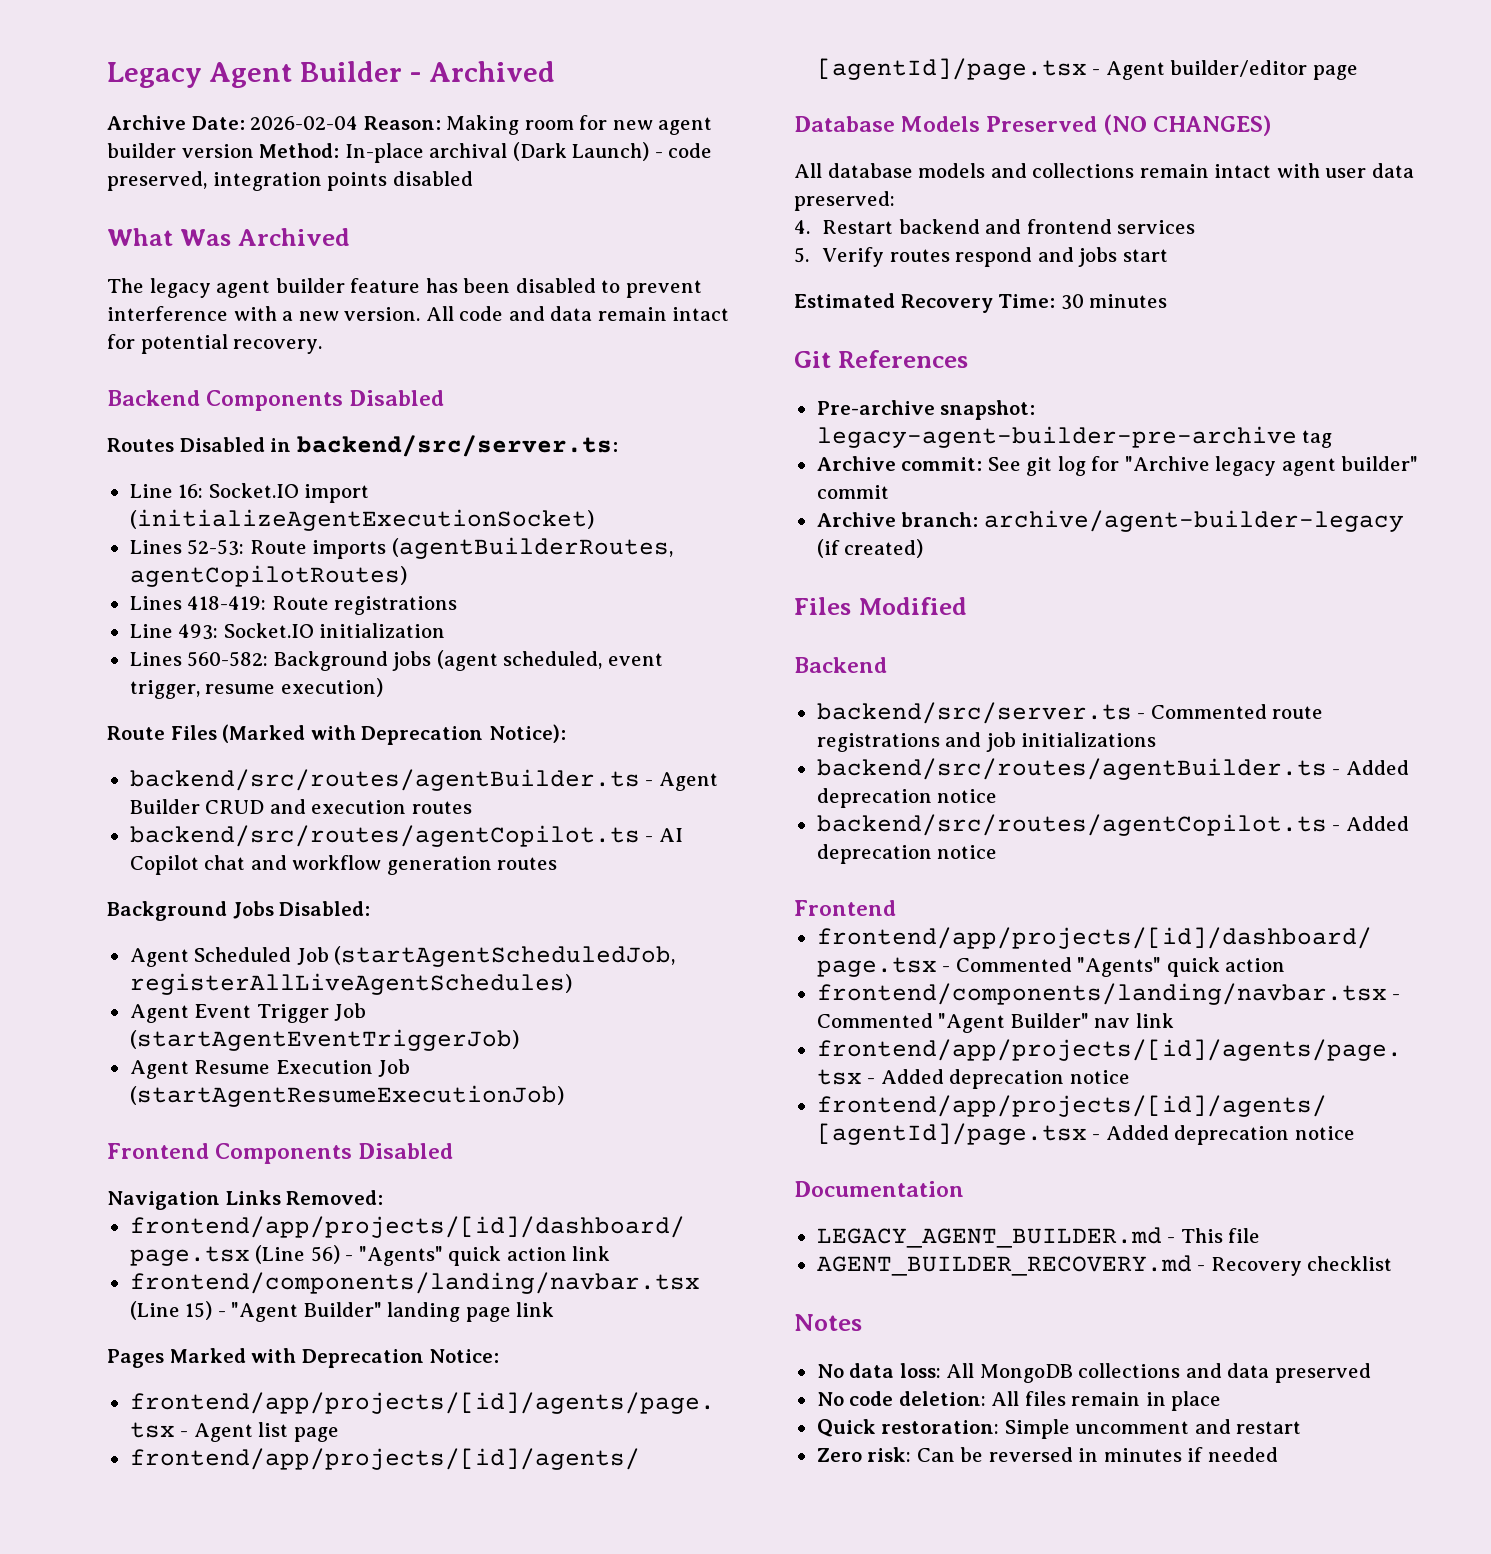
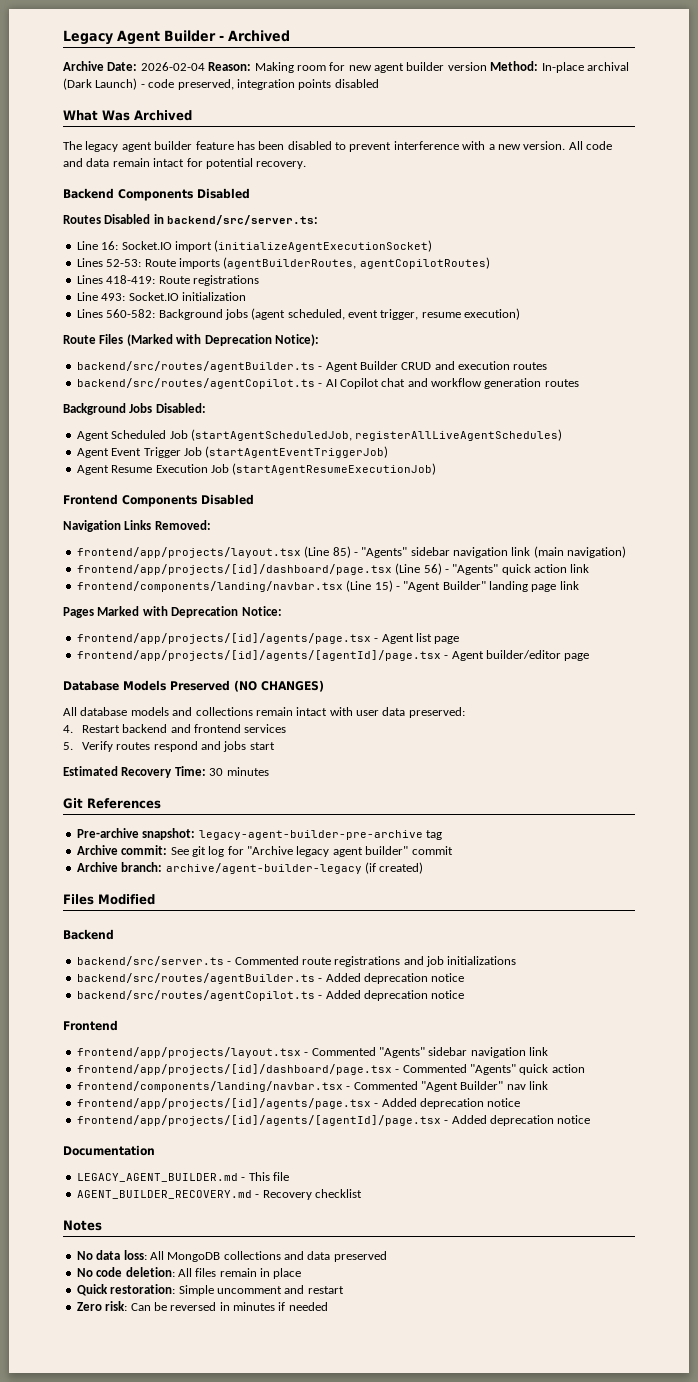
+ frontend/app/projects/layout.tsx (Line 85) - "Agents" sidebar navigation link (main navigation)
+ frontend/app/projects/layout.tsx - Commented "Agents" sidebar navigation link

